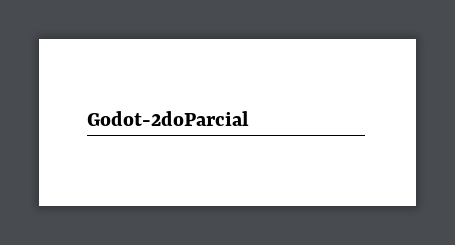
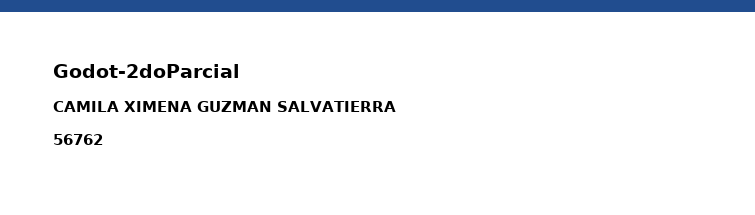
+ CAMILA XIMENA GUZMAN SALVATIERRA
+ 56762

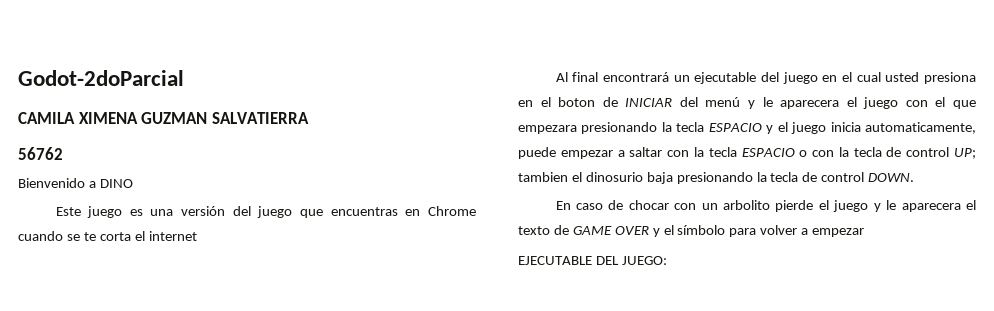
+ Bienvenido a DINO
+ Este juego es una versión del juego que encuentras en Chrome cuando se te corta el internet
+ Al final encontrará un ejecutable del juego en el cual usted presiona en el boton de INICIAR del menú y le aparecera el juego con el que empezara presionando la tecla ESPACIO y el juego inicia automaticamente, puede empezar a saltar con la tecla ESPACIO o con la tecla de control UP; tambien el dinosurio baja presionando la tecla de control DOWN.
+ En caso de chocar con un arbolito pierde el juego y le aparecera el texto de GAME OVER y el símbolo para volver a empezar
+ EJECUTABLE DEL JUEGO:

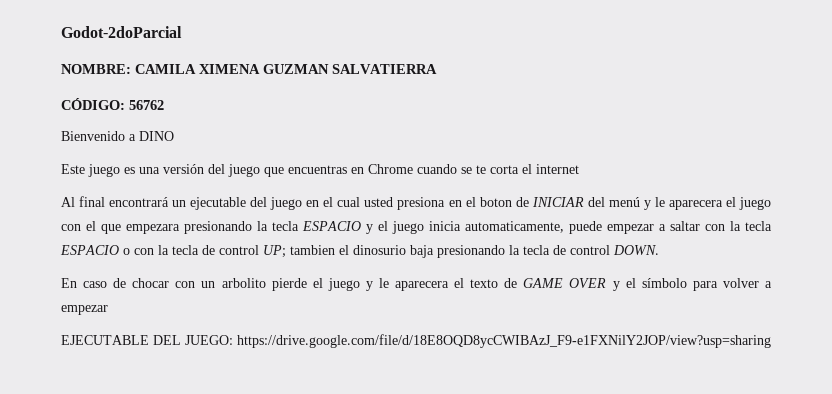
- CAMILA XIMENA GUZMAN SALVATIERRA
+ NOMBRE: CAMILA XIMENA GUZMAN SALVATIERRA
- 56762
+ CÓDIGO: 56762
- EJECUTABLE DEL JUEGO:
+ EJECUTABLE DEL JUEGO: https://drive.google.com/file/d/18E8OQD8ycCWIBAzJ_F9-e1FXNilY2JOP/view?usp=sharing

